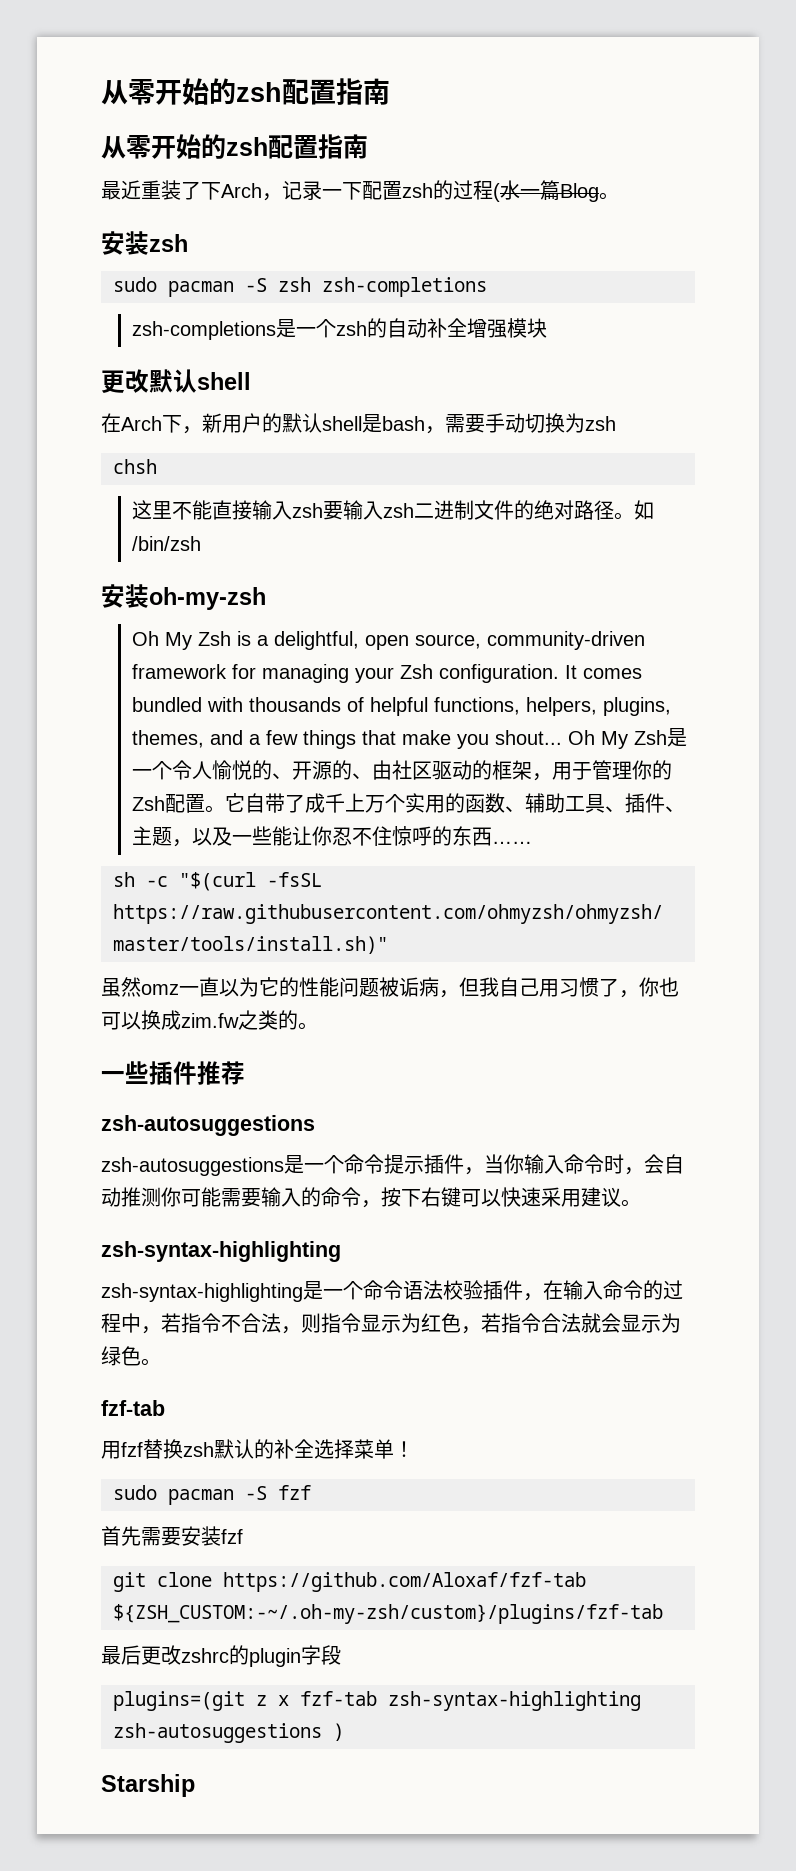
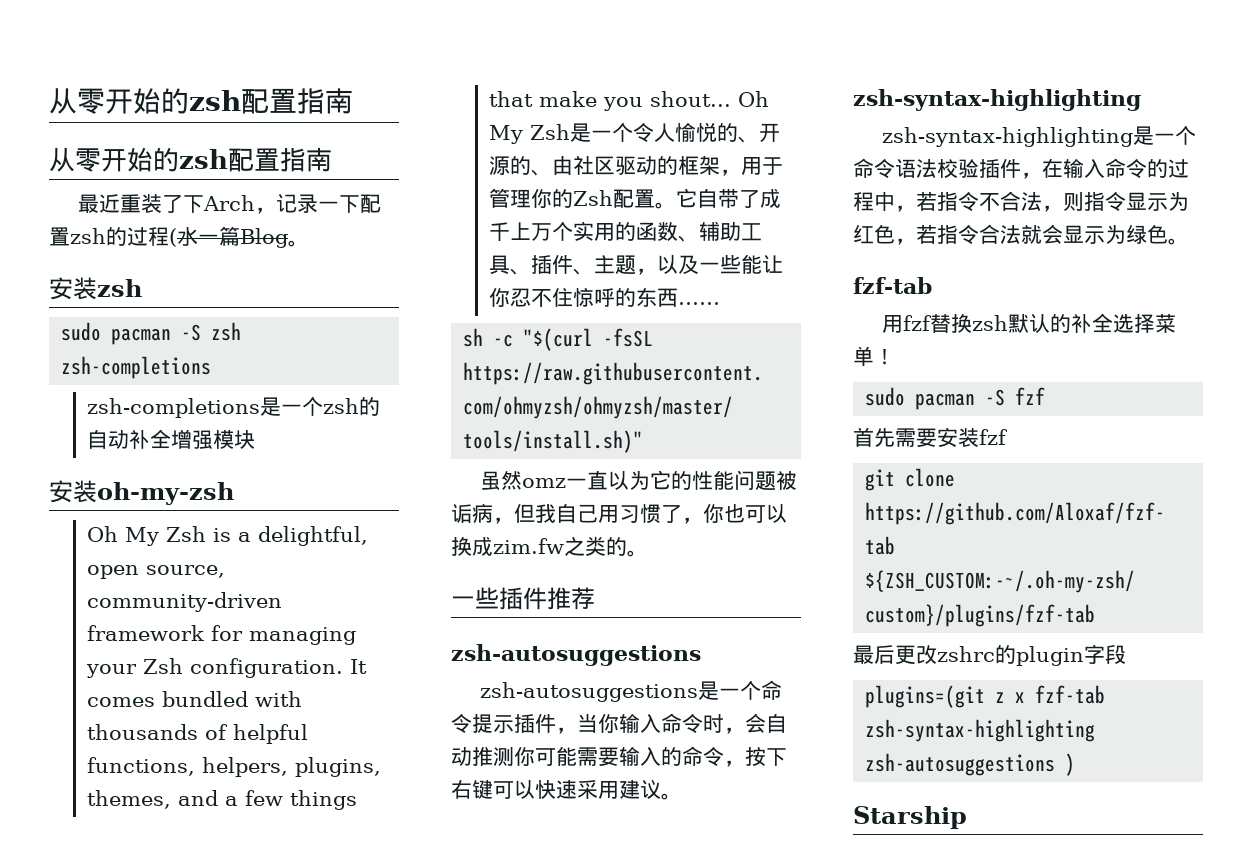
- 更改默认shell
- 在Arch下，新用户的默认shell是bash，需要手动切换为zsh
- chsh
- 这里不能直接输入zsh要输入zsh二进制文件的绝对路径。如/bin/zsh

